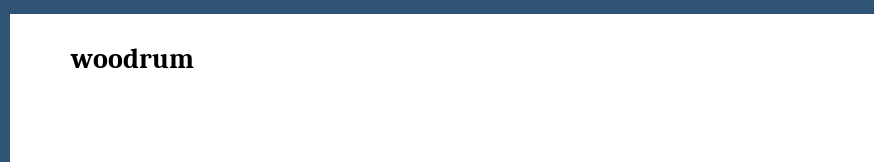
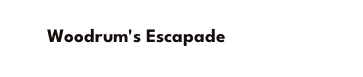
- woodrum
+ Woodrum's Escapade

